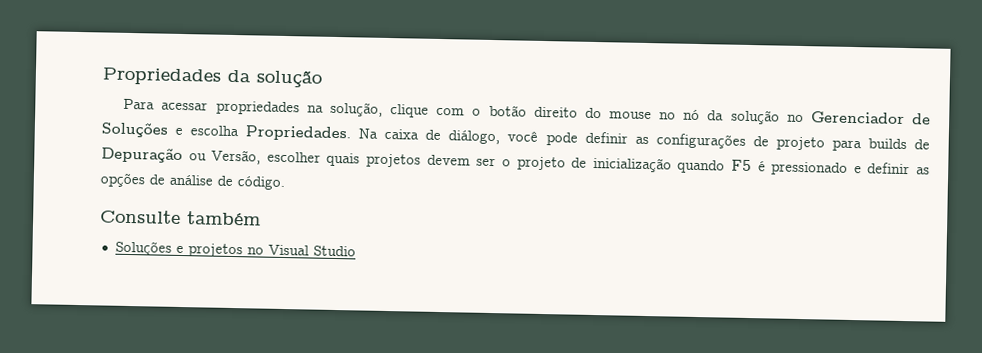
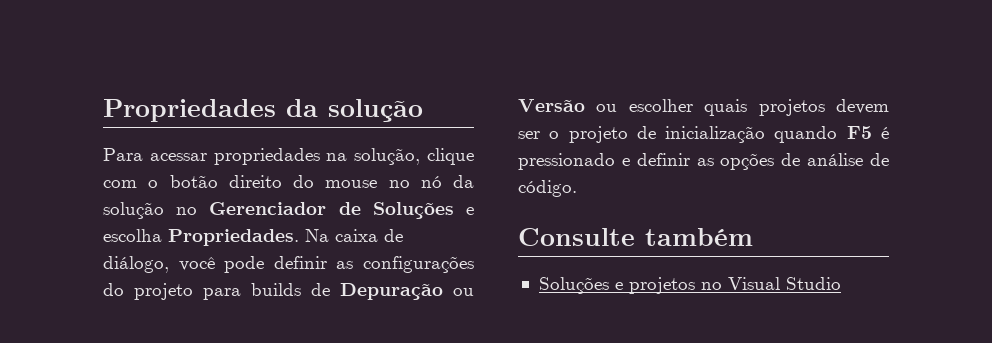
- Na caixa de diálogo, você pode definir as configurações de projeto para builds de Depuração ou Versão, escolher quais projetos devem ser o projeto de inicialização quando F5 é pressionado e definir as opções de análise de código.
+ Na caixa de diálogo, você pode definir as configurações do projeto para builds de Depuração ou Versão ou escolher quais projetos devem ser o projeto de inicialização quando F5 é pressionado e definir as opções de análise de código.

